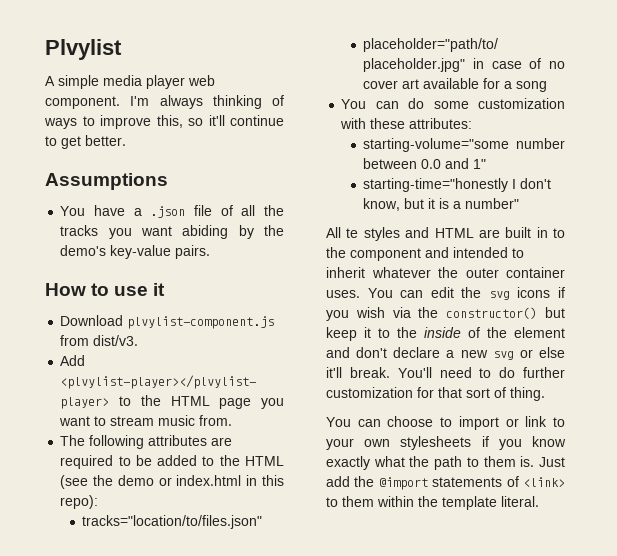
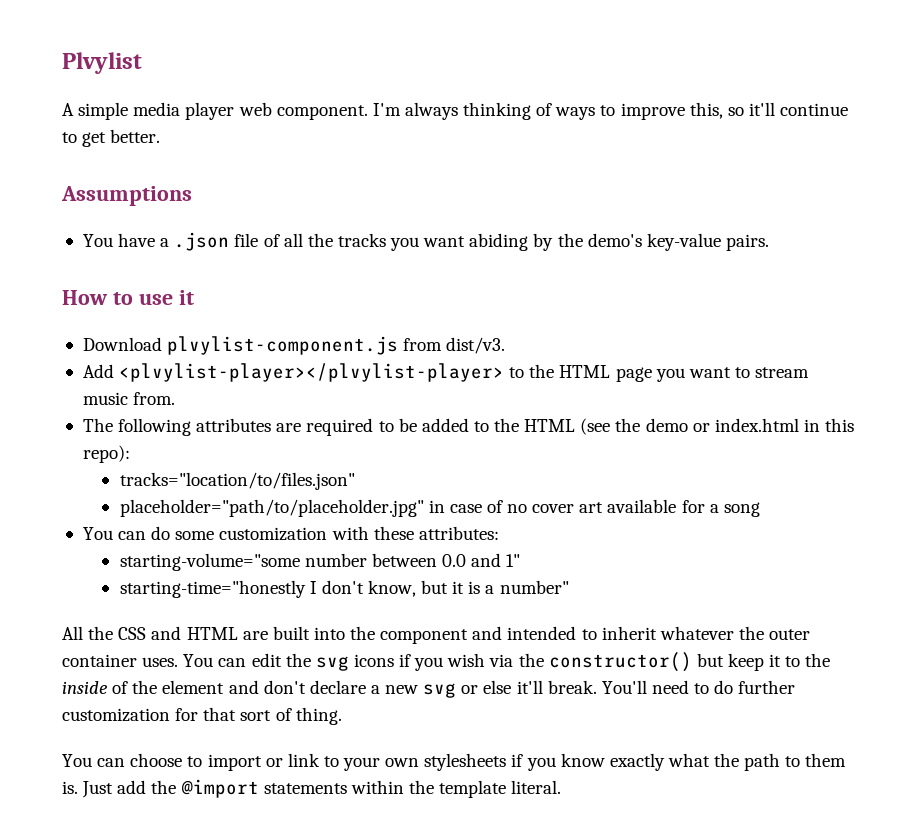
- All te styles and HTML are built in to the component and intended to inherit whatever the outer container uses.
+ All the CSS and HTML are built into the component and intended to inherit whatever the outer container uses.
- Just add the @import statements of <link> to them within the template literal.
+ Just add the @import statements within the template literal.

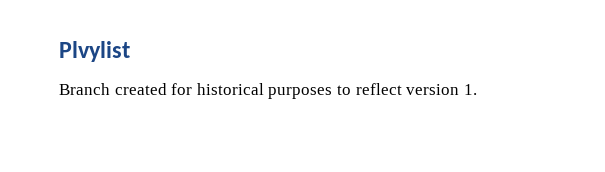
- A simple media player web component. I'm always thinking of ways to improve this, so it'll continue to get better.
- Assumptions
- You have a .json file of all the tracks you want abiding by the demo's key-value pairs.
- How to use it
- Download plvylist-component.js from dist/v3.
- Add <plvylist-player></plvylist-player> to the HTML page you want to stream music from.
- The following attributes are required to be added to the HTML (see the demo or index.html in this repo):
- tracks="location/to/files.json"
- placeholder="path/to/placeholder.jpg" in case of no cover art available for a song
- You can do some customization with these attributes:
- starting-volume="some number between 0.0 and 1"
- starting-time="honestly I don't know, but it is a number"
- All the CSS and HTML are built into the component and intended to inherit whatever the outer container uses. You can edit the svg icons if you wish via the constructor() but keep it to the inside of the element and don't declare a new svg or else it'll break. You'll need to do further customization for that sort of thing.
- You can choose to import or link to your own stylesheets if you know exactly what the path to them is. Just add the @import statements within the template literal.
+ Branch created for historical purposes to reflect version 1.

